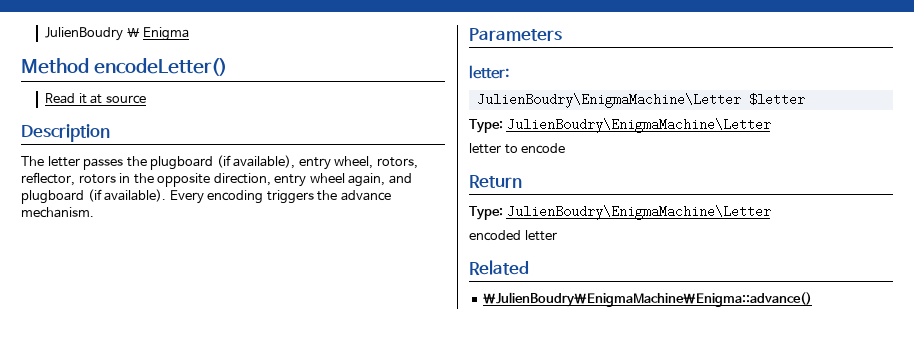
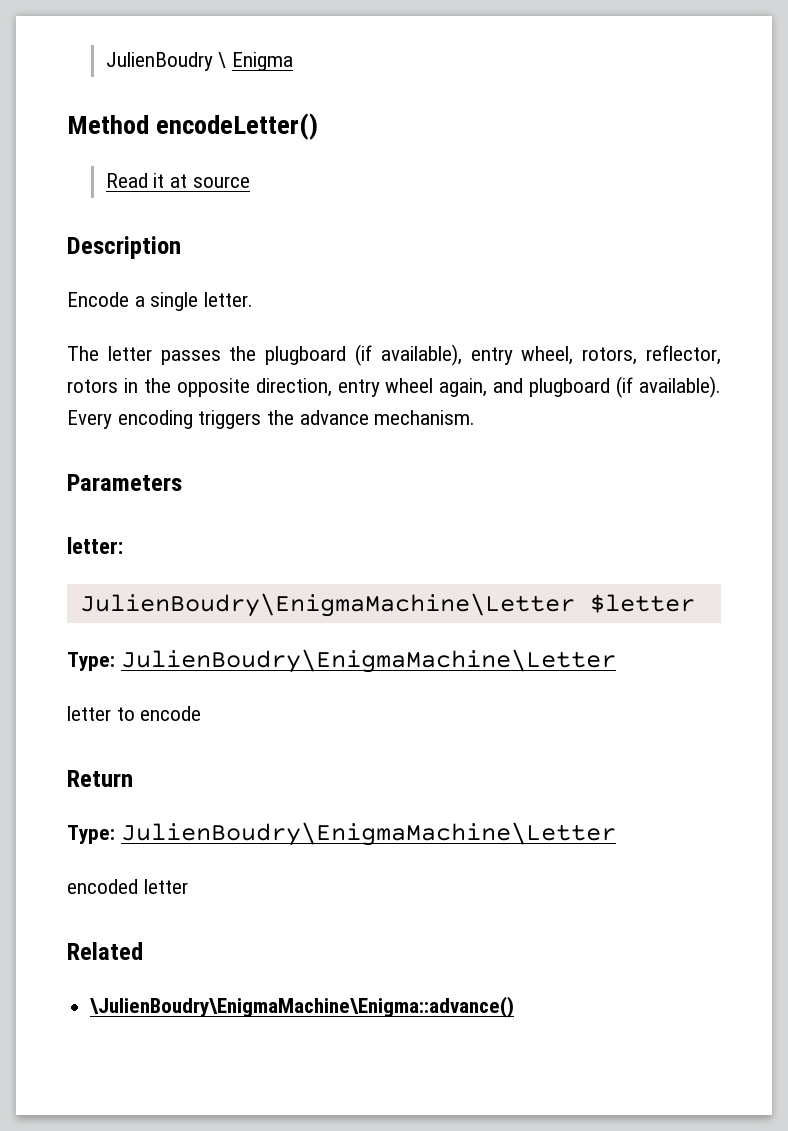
+ Encode a single letter.

